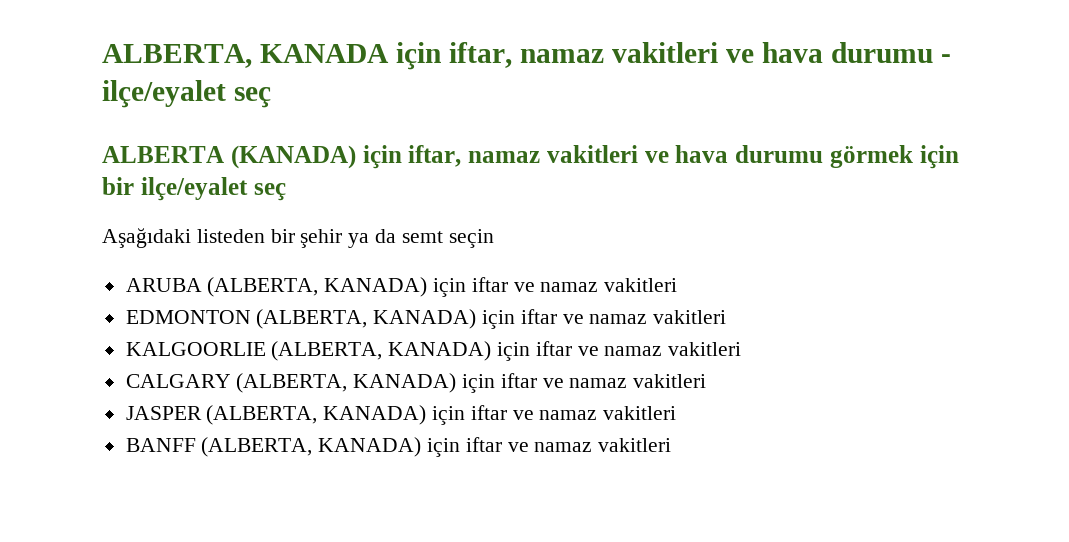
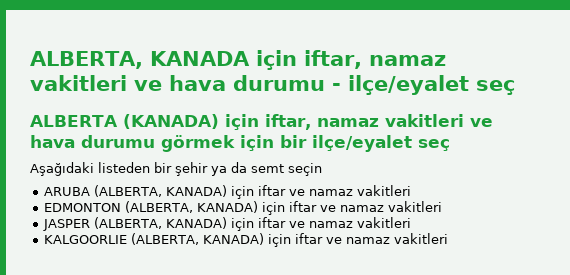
- KALGOORLIE (ALBERTA, KANADA) için iftar ve namaz vakitleri
- CALGARY (ALBERTA, KANADA) için iftar ve namaz vakitleri
- BANFF (ALBERTA, KANADA) için iftar ve namaz vakitleri
+ KALGOORLIE (ALBERTA, KANADA) için iftar ve namaz vakitleri

